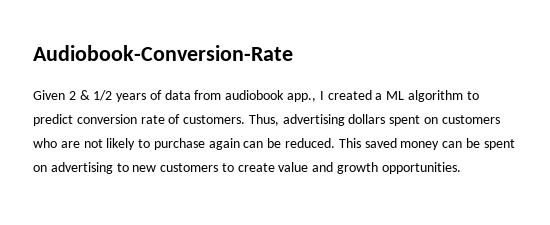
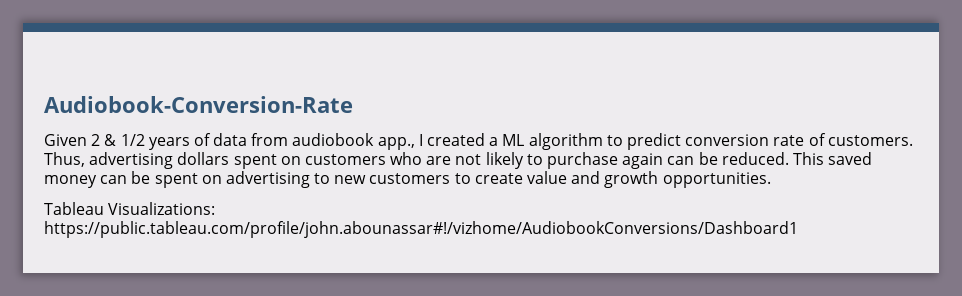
+ Tableau Visualizations: https://public.tableau.com/profile/john.abounassar#!/vizhome/AudiobookConversions/Dashboard1

